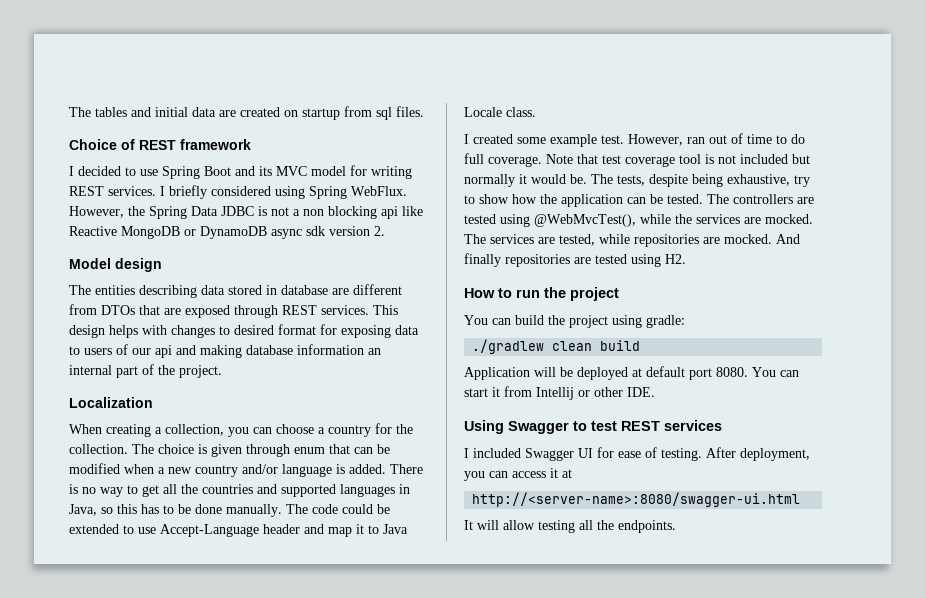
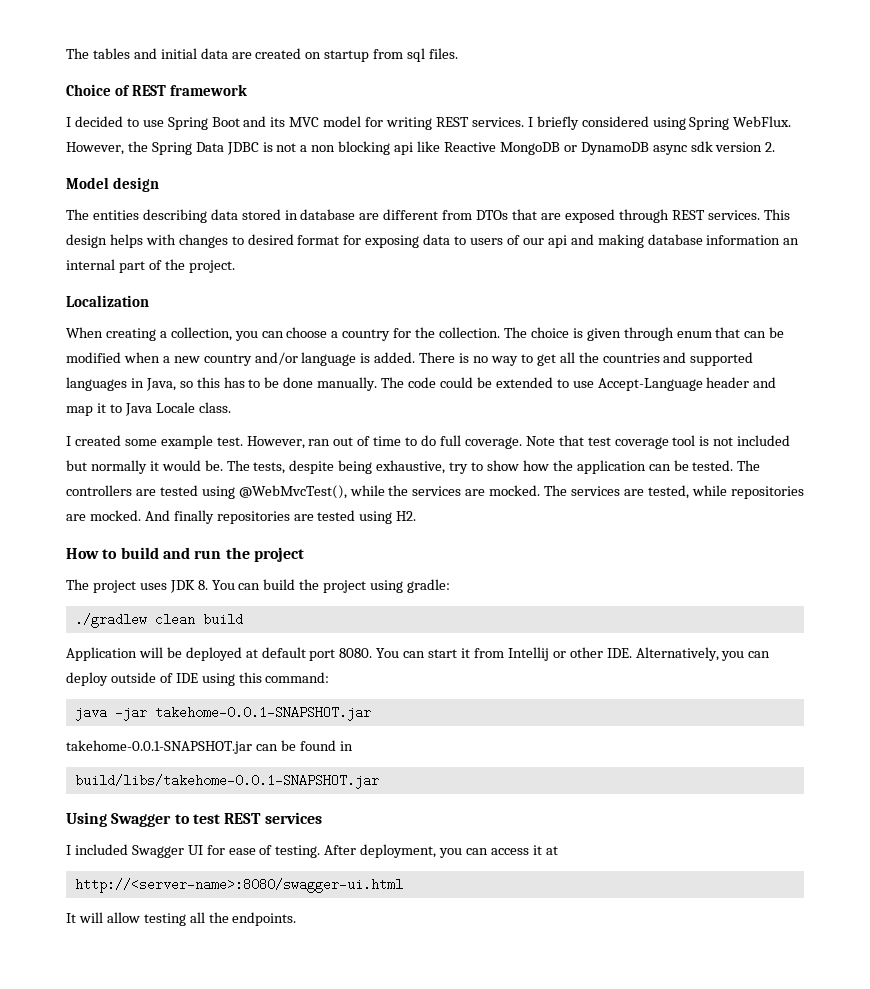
- How to run the project
+ How to build and run the project
- You can build the project using gradle:
+ The project uses JDK 8. You can build the project using gradle:
- You can start it from Intellij or other IDE.
+ You can start it from Intellij or other IDE. Alternatively, you can deploy outside of IDE using this command:
+ java -jar takehome-0.0.1-SNAPSHOT.jar
+ takehome-0.0.1-SNAPSHOT.jar can be found in
+ build/libs/takehome-0.0.1-SNAPSHOT.jar

